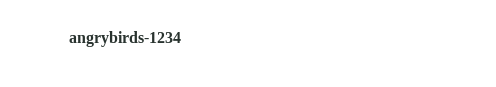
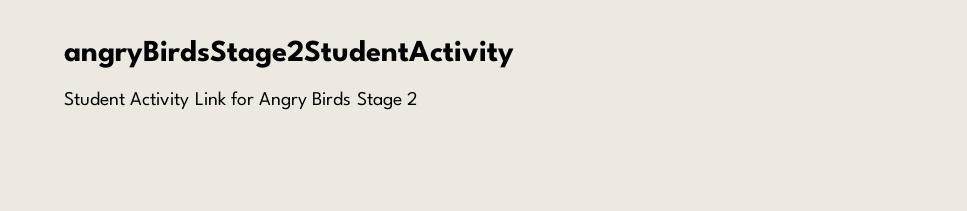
- angrybirds-1234
+ angryBirdsStage2StudentActivity
+ Student Activity Link for Angry Birds Stage 2

